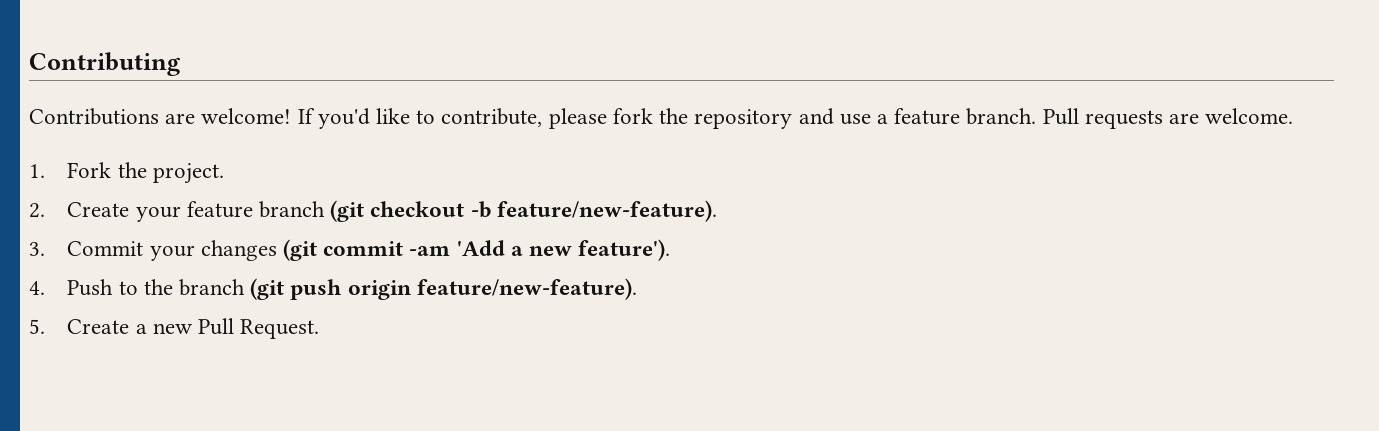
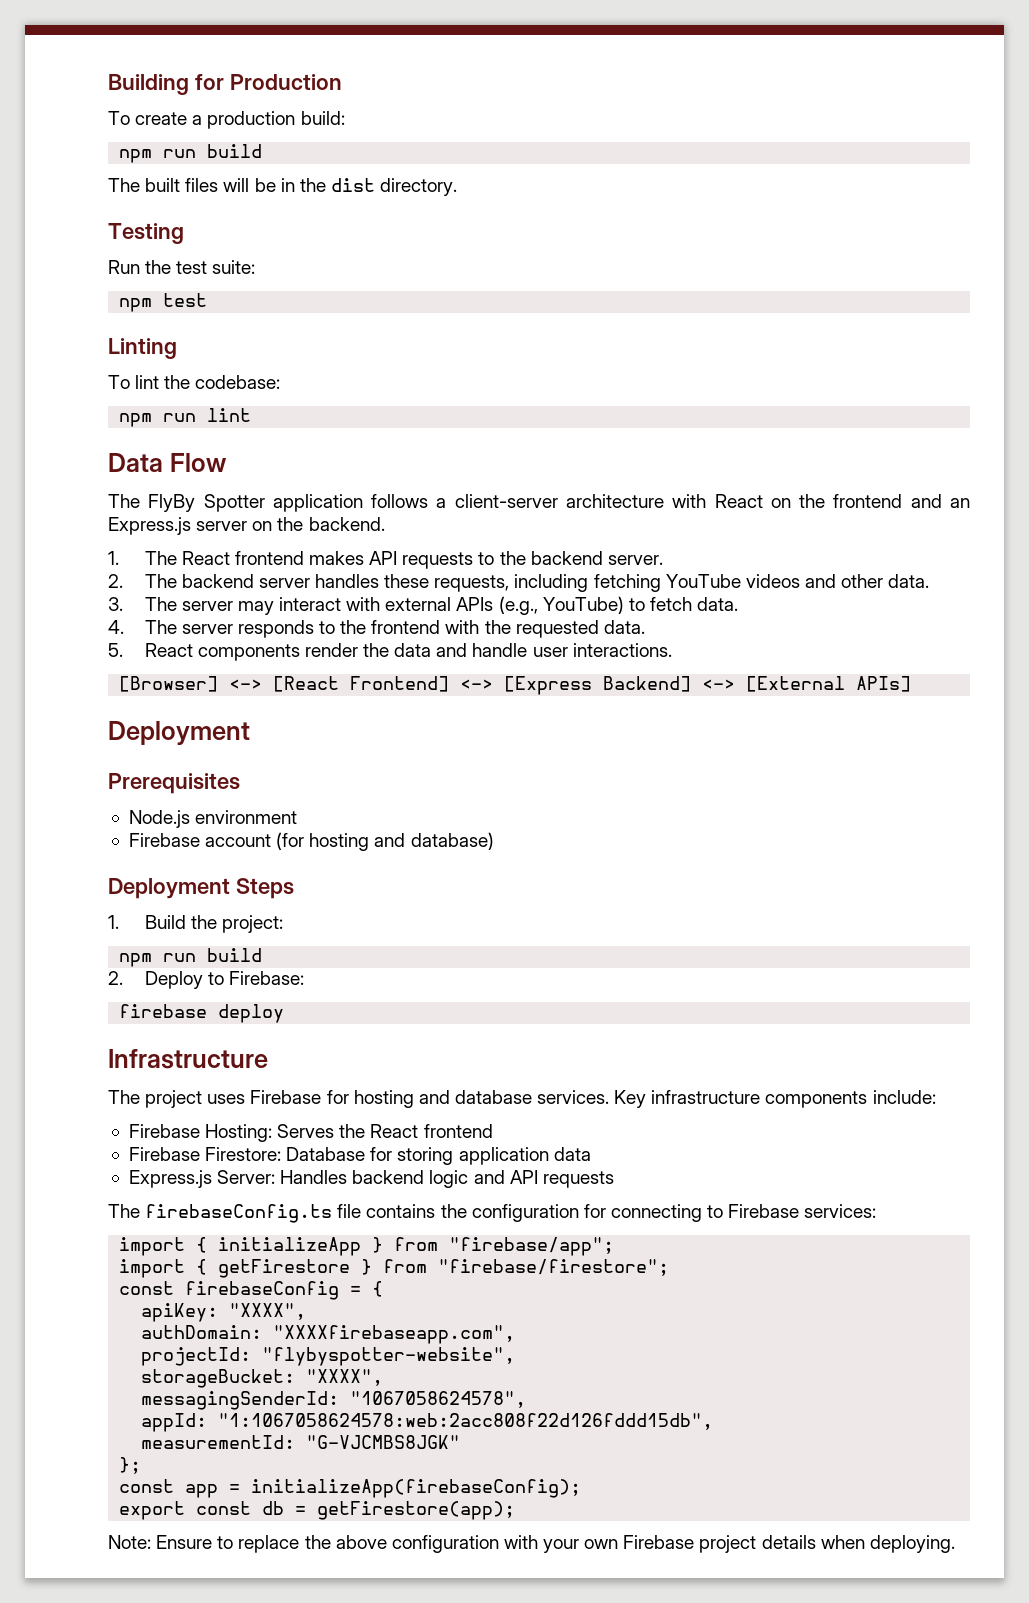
- Contributing
- Contributions are welcome! If you'd like to contribute, please fork the repository and use a feature branch. Pull requests are welcome.
- 1. Fork the project.
- 2. Create your feature branch (git checkout -b feature/new-feature).
- 3. Commit your changes (git commit -am 'Add a new feature').
- 4. Push to the branch (git push origin feature/new-feature).
- 5. Create a new Pull Request.
+ Building for Production
+ To create a production build:
+ npm run build
+ The built files will be in the dist directory.
+ Testing
+ Run the test suite:
+ npm test
+ Linting
+ To lint the codebase:
+ npm run lint
+ Data Flow
+ The FlyBy Spotter application follows a client-server architecture with React on the frontend and an Express.js server on the backend.
+ 1. The React frontend makes API requests to the backend server.
+ 2. The backend server handles these requests, including fetching YouTube videos and other data.
+ 3. The server may interact with external APIs (e.g., YouTube) to fetch data.
+ 4. The server responds to the frontend with the requested data.
+ 5. React components render the data and handle user interactions.
+ [Browser] <-> [React Frontend] <-> [Express Backend] <-> [External APIs]
+ Deployment
+ Prerequisites
+ Node.js environment
+ Firebase account (for hosting and database)
+ Deployment Steps
+ 1. Build the project:
+ npm run build
+ 2. Deploy to Firebase:
+ firebase deploy
+ Infrastructure
+ The project uses Firebase for hosting and database services. Key infrastructure components include:
+ Firebase Hosting: Serves the React frontend
+ Firebase Firestore: Database for storing application data
+ Express.js Server: Handles backend logic and API requests
+ The firebaseConfig.ts file contains the configuration for connecting to Firebase services:
+ import { initializeApp } from "firebase/app";
+ import { getFirestore } from "firebase/firestore";
+ const firebaseConfig = {
+ apiKey: "XXXX",
+ authDomain: "XXXXfirebaseapp.com",
+ projectId: "flybyspotter-website",
+ storageBucket: "XXXX",
+ messagingSenderId: "1067058624578",
+ appId: "1:1067058624578:web:2acc808f22d126fddd15db",
+ measurementId: "G-VJCMBS8JGK"
+ };
+ const app = initializeApp(firebaseConfig);
+ export const db = getFirestore(app);
+ Note: Ensure to replace the above configuration with your own Firebase project details when deploying.

